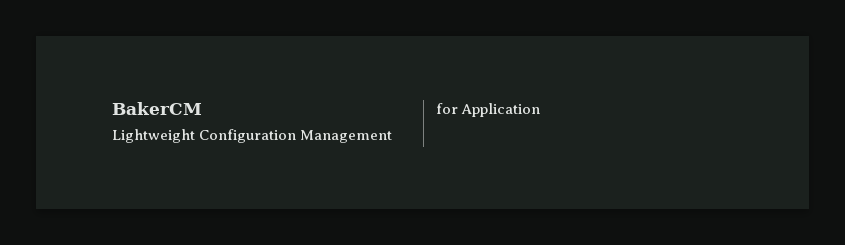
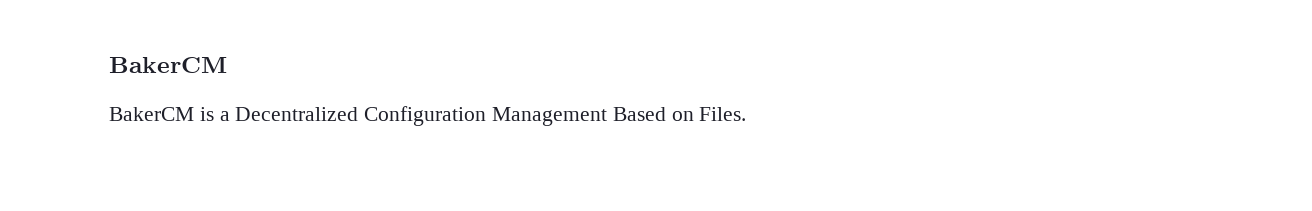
- Lightweight Configuration Management for Application
+ BakerCM is a Decentralized Configuration Management Based on Files.

